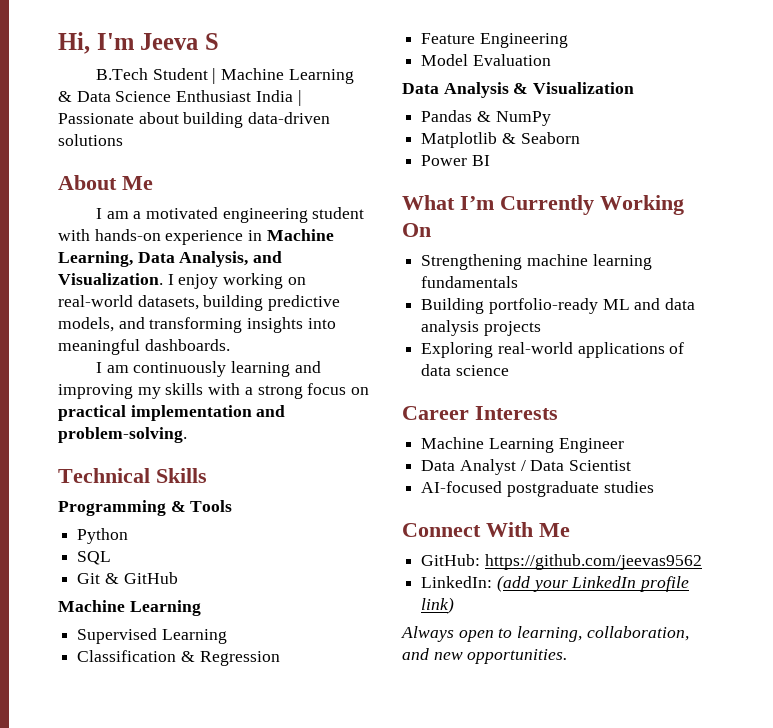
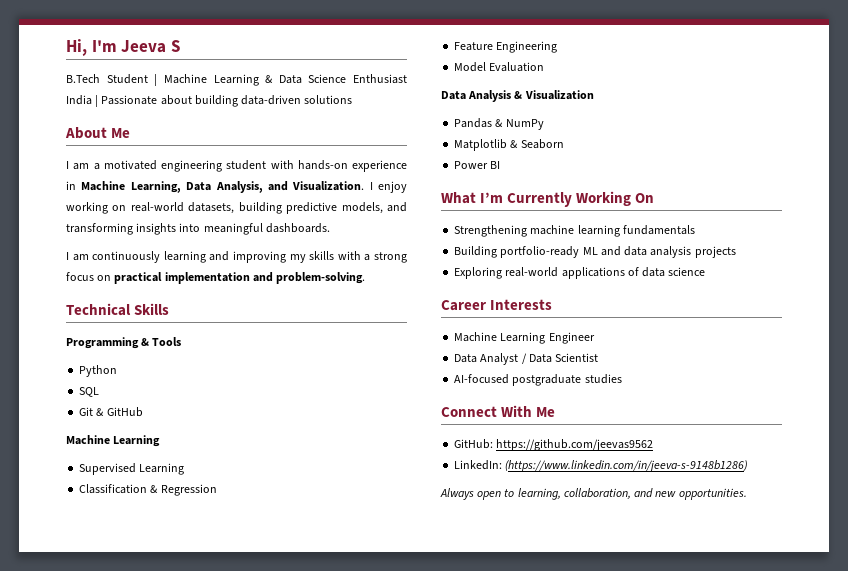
- LinkedIn: (add your LinkedIn profile link)
+ LinkedIn: (https://www.linkedin.com/in/jeeva-s-9148b1286)

